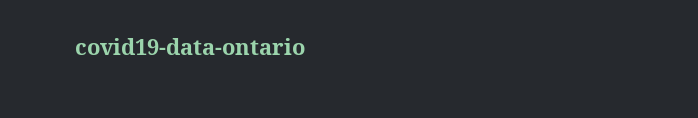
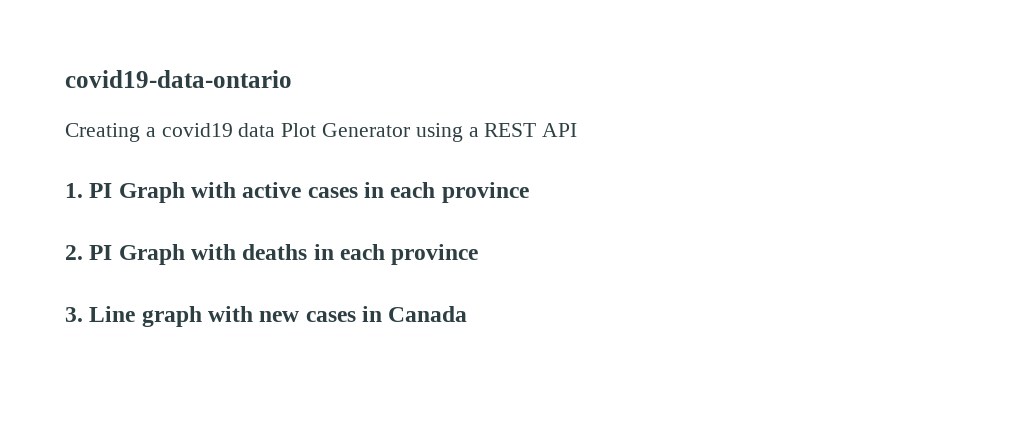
+ Creating a covid19 data Plot Generator using a REST API
+ 1. PI Graph with active cases in each province
+ 2. PI Graph with deaths in each province
+ 3. Line graph with new cases in Canada

